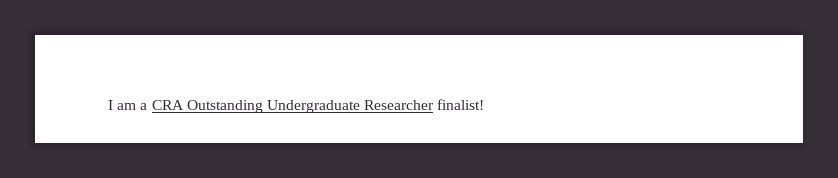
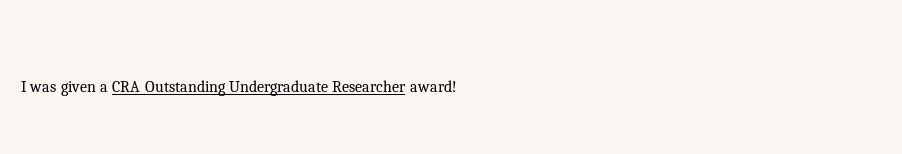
- I am a CRA Outstanding Undergraduate Researcher finalist!
+ I was given a CRA Outstanding Undergraduate Researcher award!

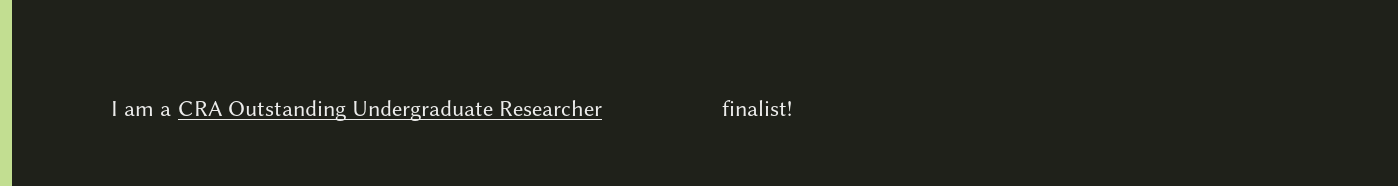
- I was given a CRA Outstanding Undergraduate Researcher award!
+ I am a CRA Outstanding Undergraduate Researcher finalist!

